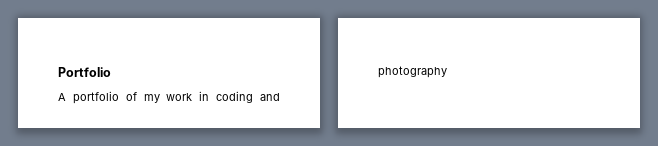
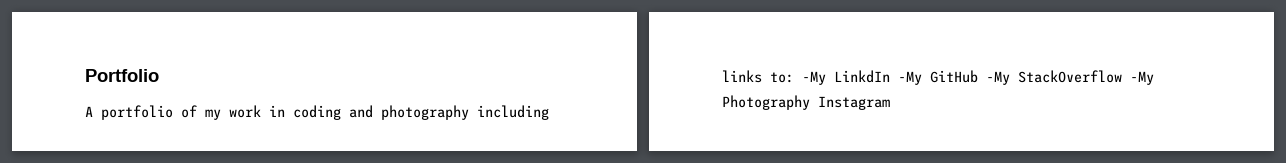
- A portfolio of my work in coding and photography
+ A portfolio of my work in coding and photography including links to: -My LinkdIn -My GitHub -My StackOverflow -My Photography Instagram

